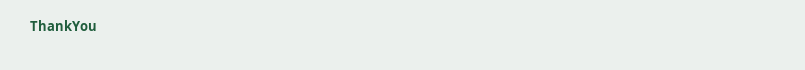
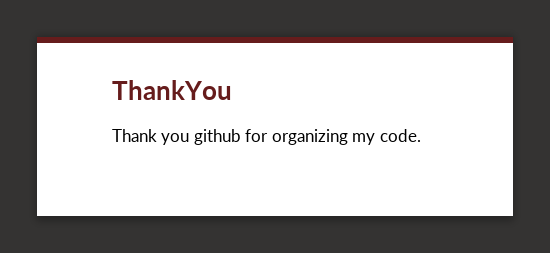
+ Thank you github for organizing my code.

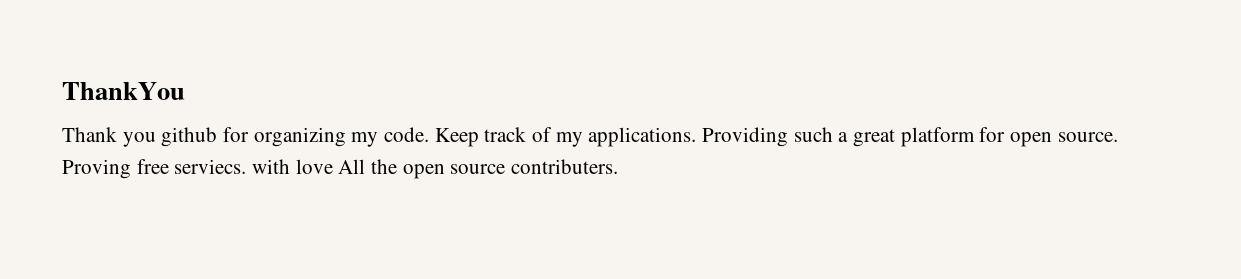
+ Keep track of my applications. Providing such a great platform for open source. Proving free serviecs. with love All the open source contributers.

